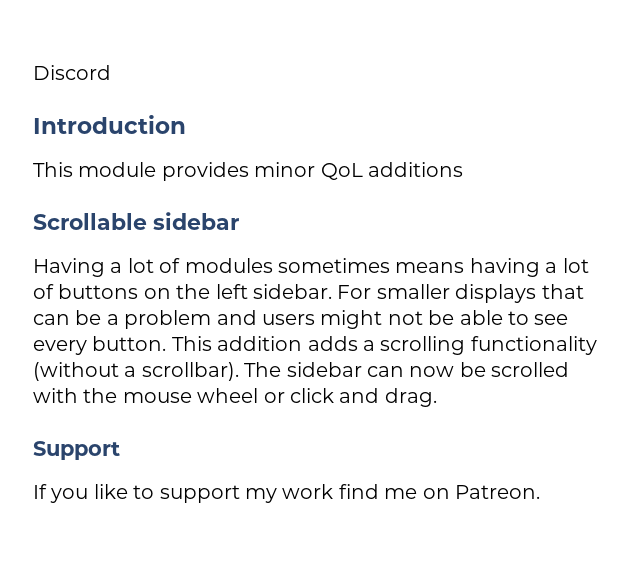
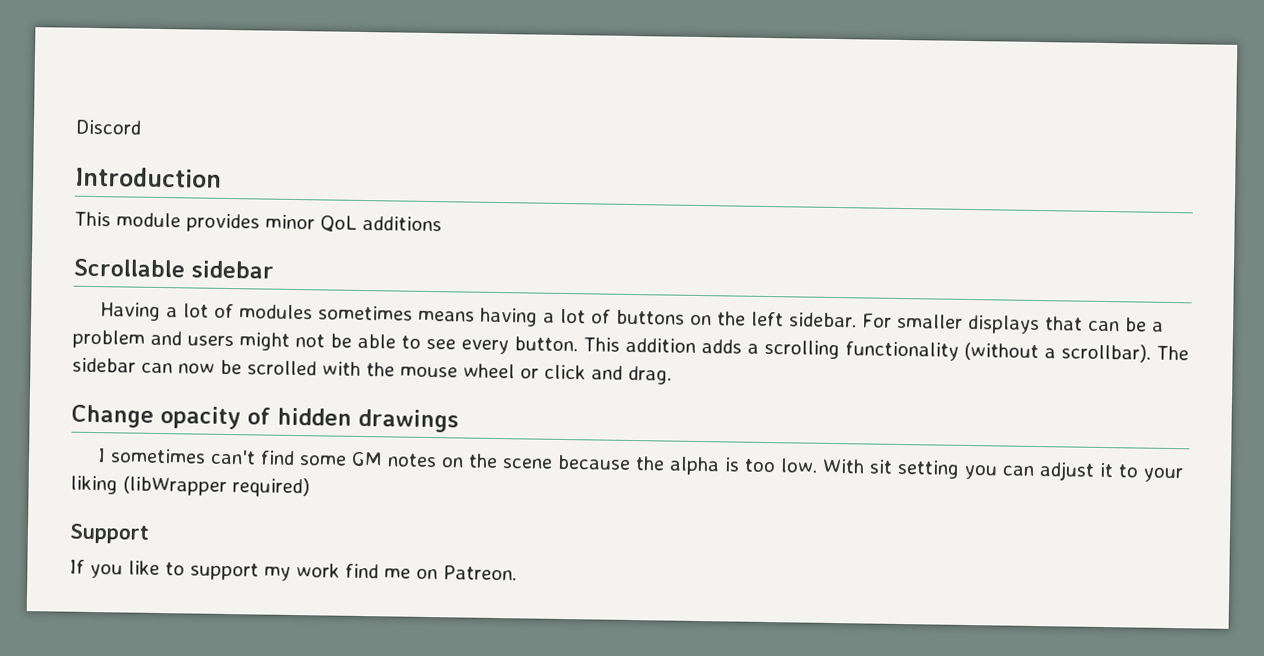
+ Change opacity of hidden drawings
+ I sometimes can't find some GM notes on the scene because the alpha is too low. With sit setting you can adjust it to your liking (libWrapper required)

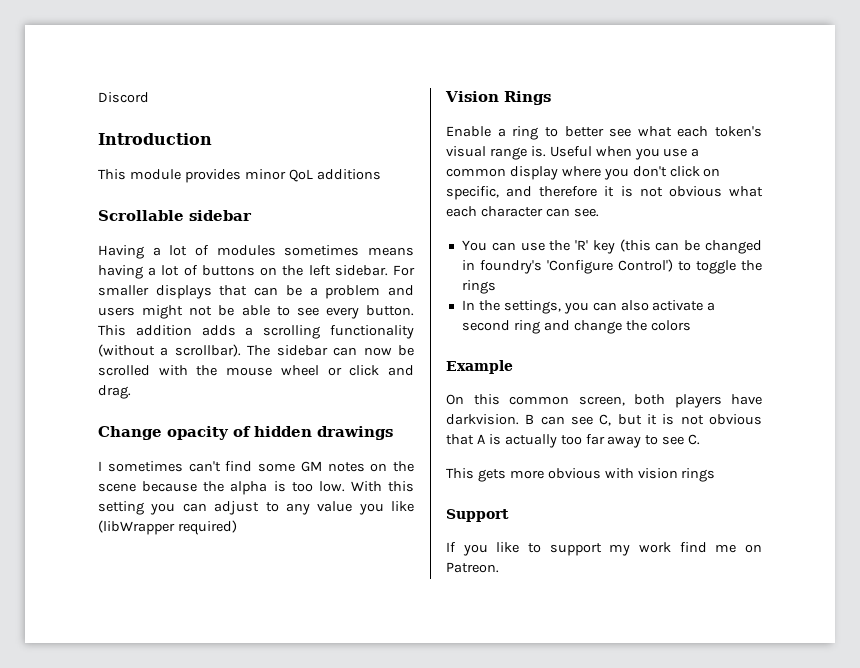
- With sit setting you can adjust it to your liking (libWrapper required)
+ With this setting you can adjust to any value you like (libWrapper required)
+ Vision Rings
+ Enable a ring to better see what each token's visual range is. Useful when you use a common display where you don't click on specific, and therefore it is not obvious what each character can see.
+ You can use the 'R' key (this can be changed in foundry's 'Configure Control') to toggle the rings
+ In the settings, you can also activate a second ring and change the colors
+ Example
+ On this common screen, both players have darkvision. B can see C, but it is not obvious that A is actually too far away to see C.
+ This gets more obvious with vision rings

